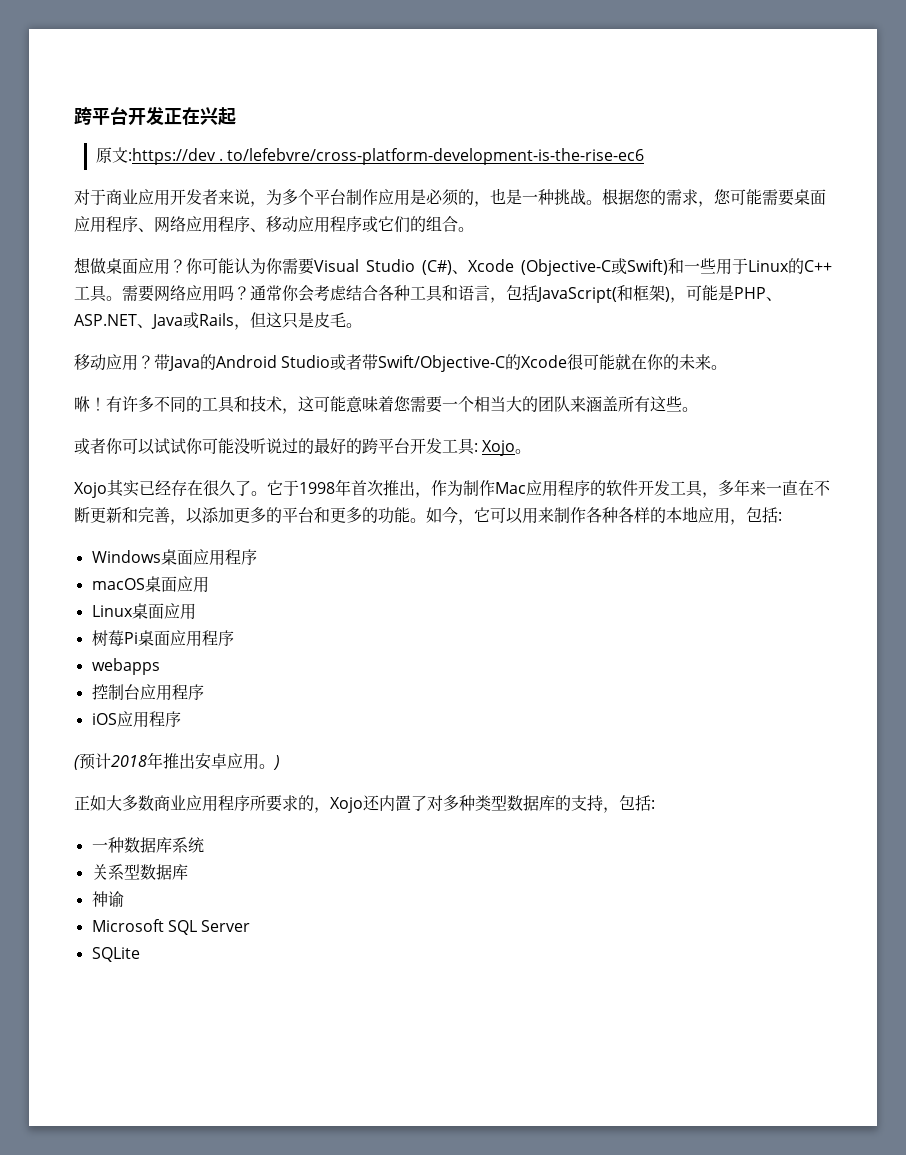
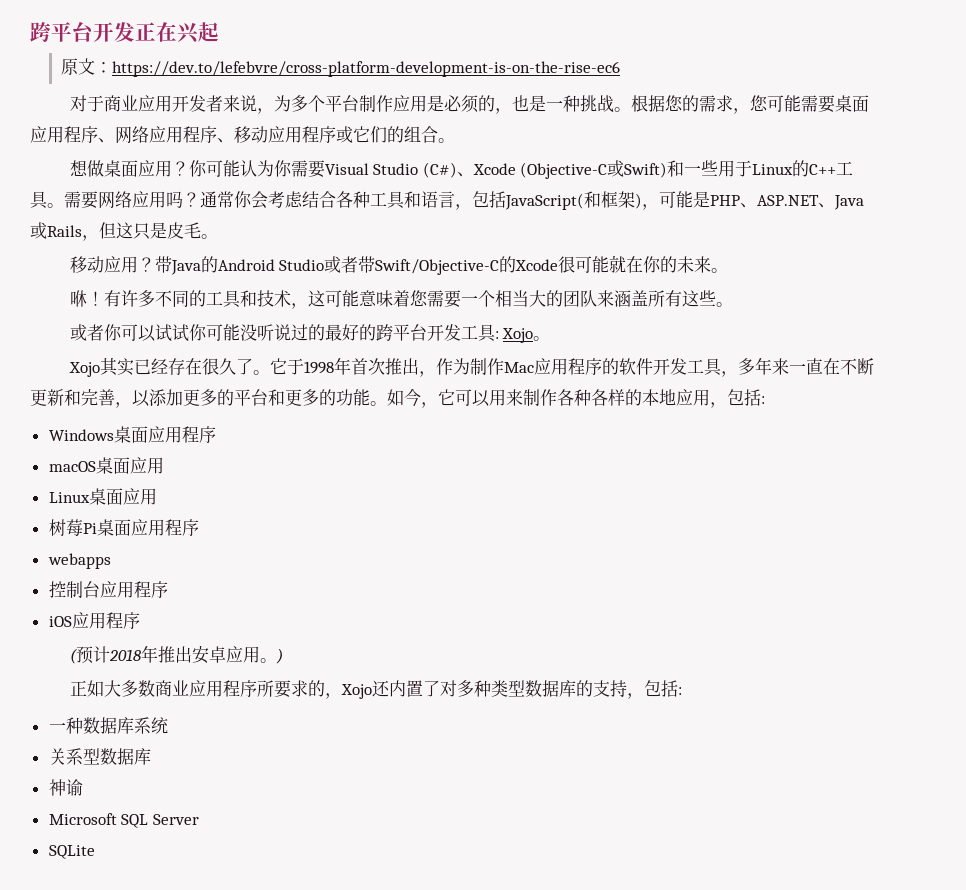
- 原文:https://dev . to/lefebvre/cross-platform-development-is-the-rise-ec6
+ 原文：https://dev.to/lefebvre/cross-platform-development-is-on-the-rise-ec6

